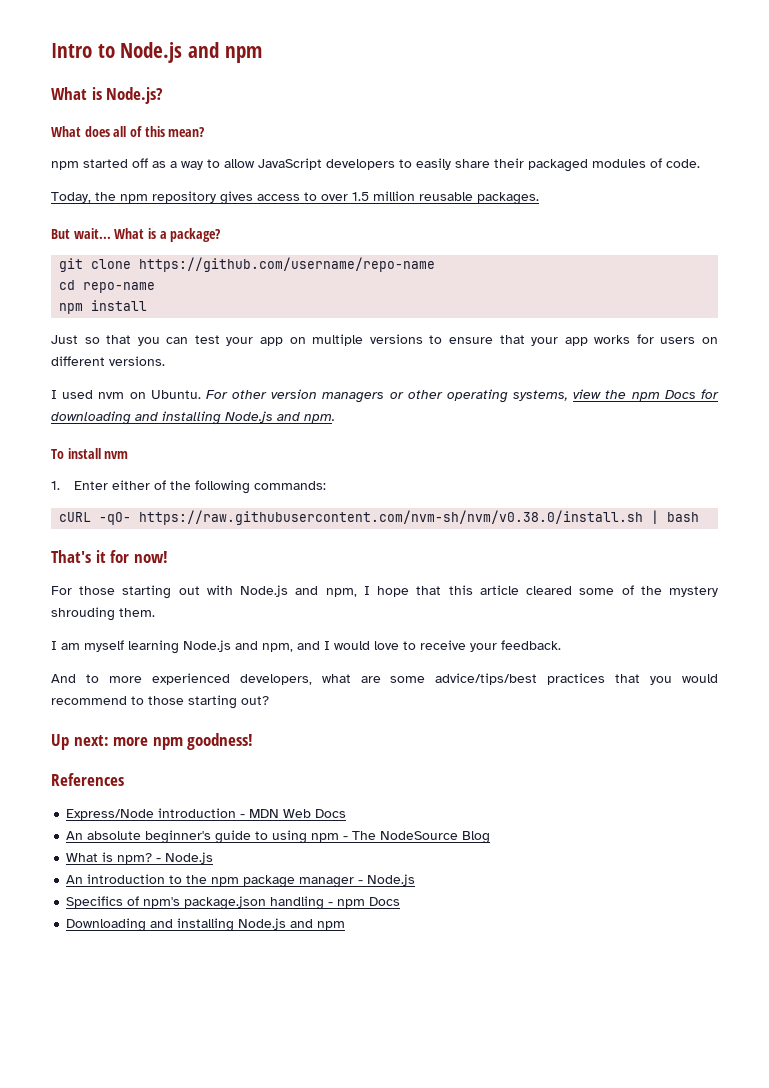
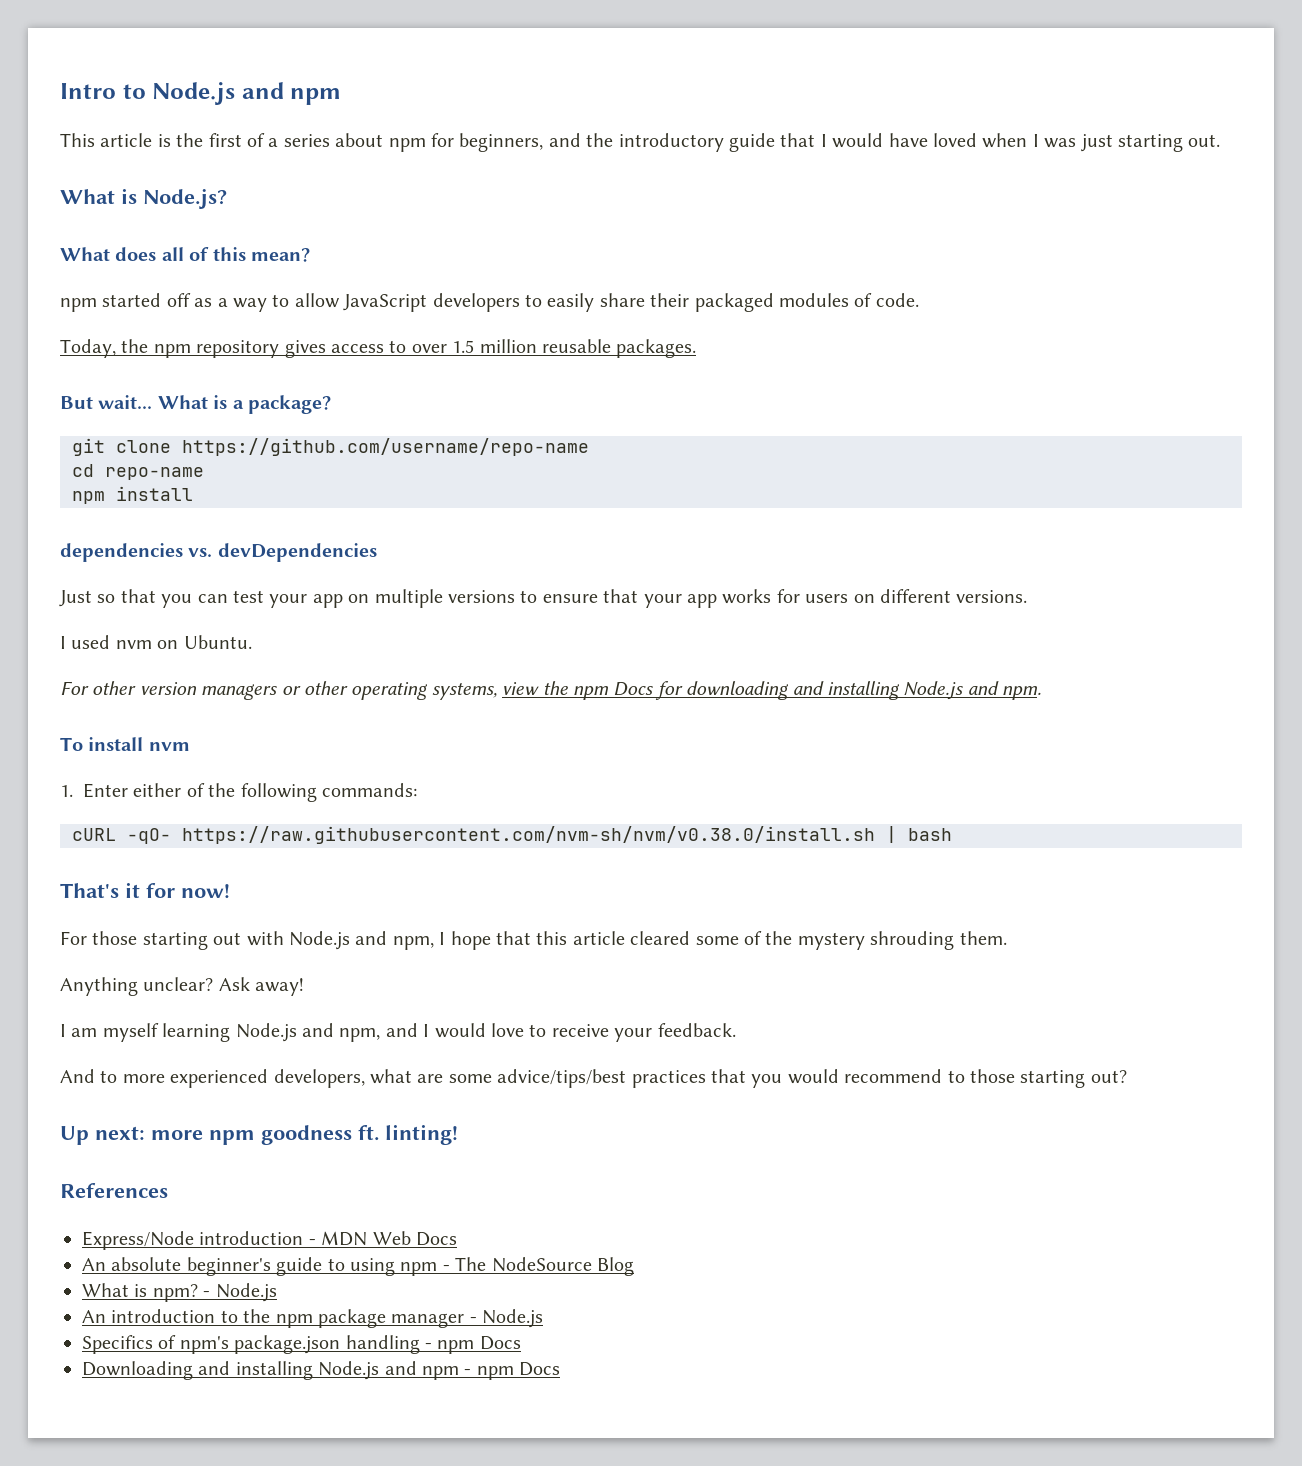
+ This article is the first of a series about npm for beginners, and the introductory guide that I would have loved when I was just starting out.
+ dependencies vs. devDependencies
- I used nvm on Ubuntu. For other version managers or other operating systems, view the npm Docs for downloading and installing Node.js and npm.
+ I used nvm on Ubuntu.
+ For other version managers or other operating systems, view the npm Docs for downloading and installing Node.js and npm.
+ Anything unclear? Ask away!
- Up next: more npm goodness!
+ Up next: more npm goodness ft. linting!
- Downloading and installing Node.js and npm
+ Downloading and installing Node.js and npm - npm Docs

